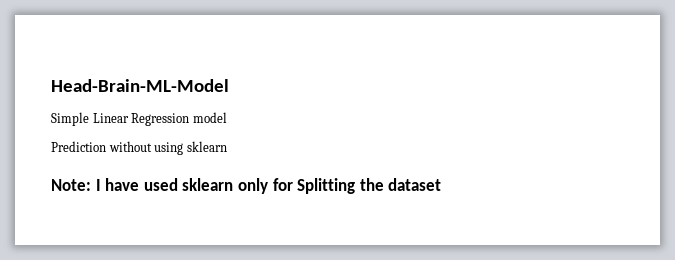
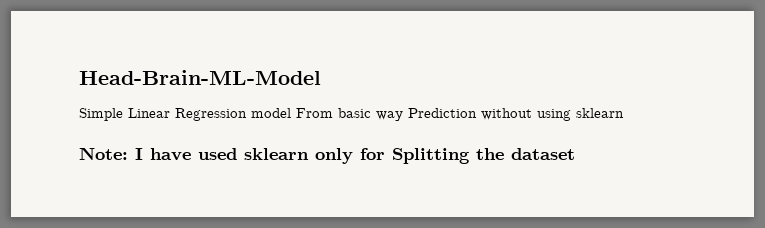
- Simple Linear Regression model
- Prediction without using sklearn
+ Simple Linear Regression model From basic way Prediction without using sklearn

